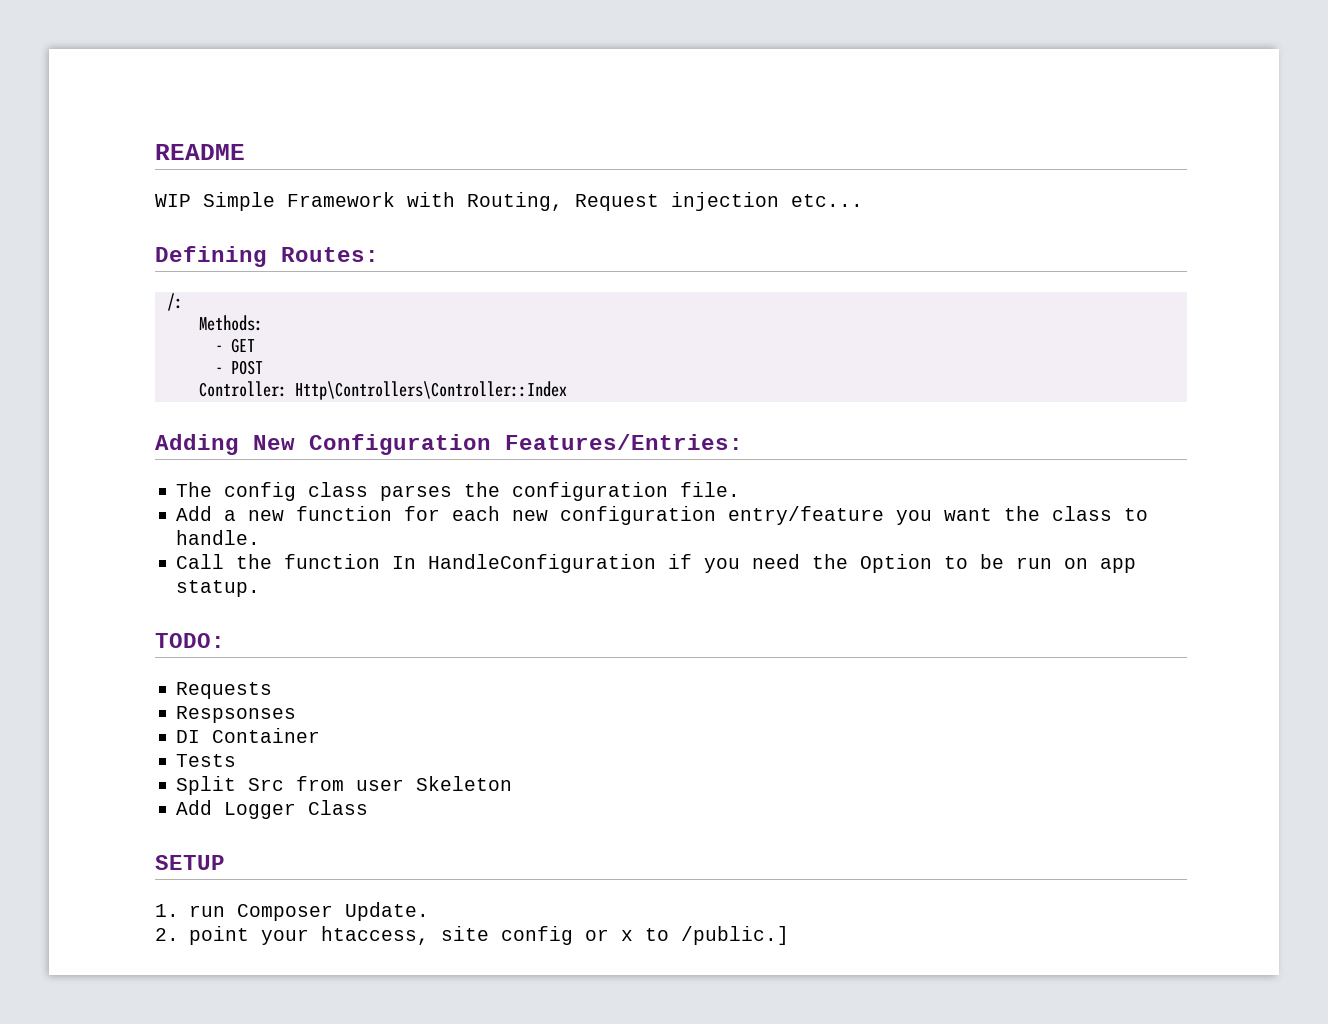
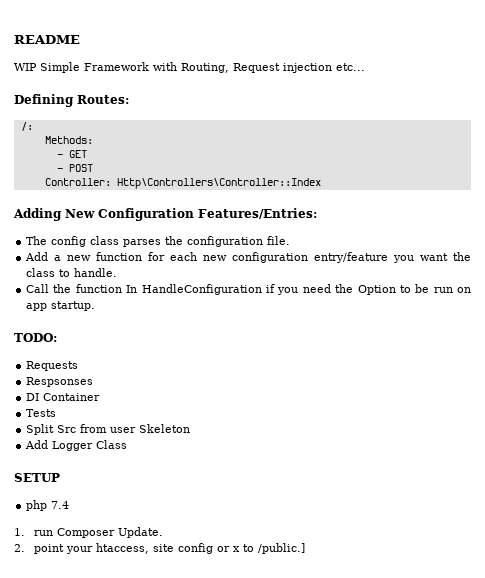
- Call the function In HandleConfiguration if you need the Option to be run on app statup.
+ Call the function In HandleConfiguration if you need the Option to be run on app startup.
+ php 7.4

